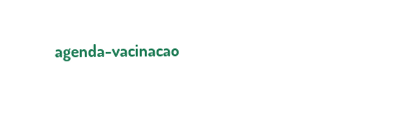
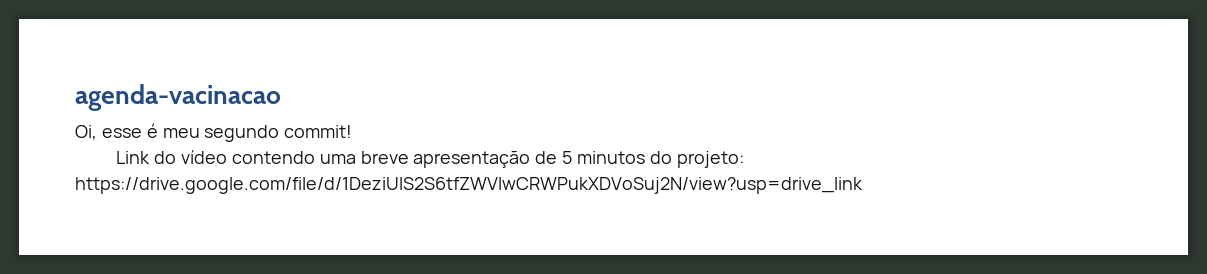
+ Oi, esse é meu segundo commit!
+ Link do vídeo contendo uma breve apresentação de 5 minutos do projeto: https://drive.google.com/file/d/1DeziUlS2S6tfZWVlwCRWPukXDVoSuj2N/view?usp=drive_link

